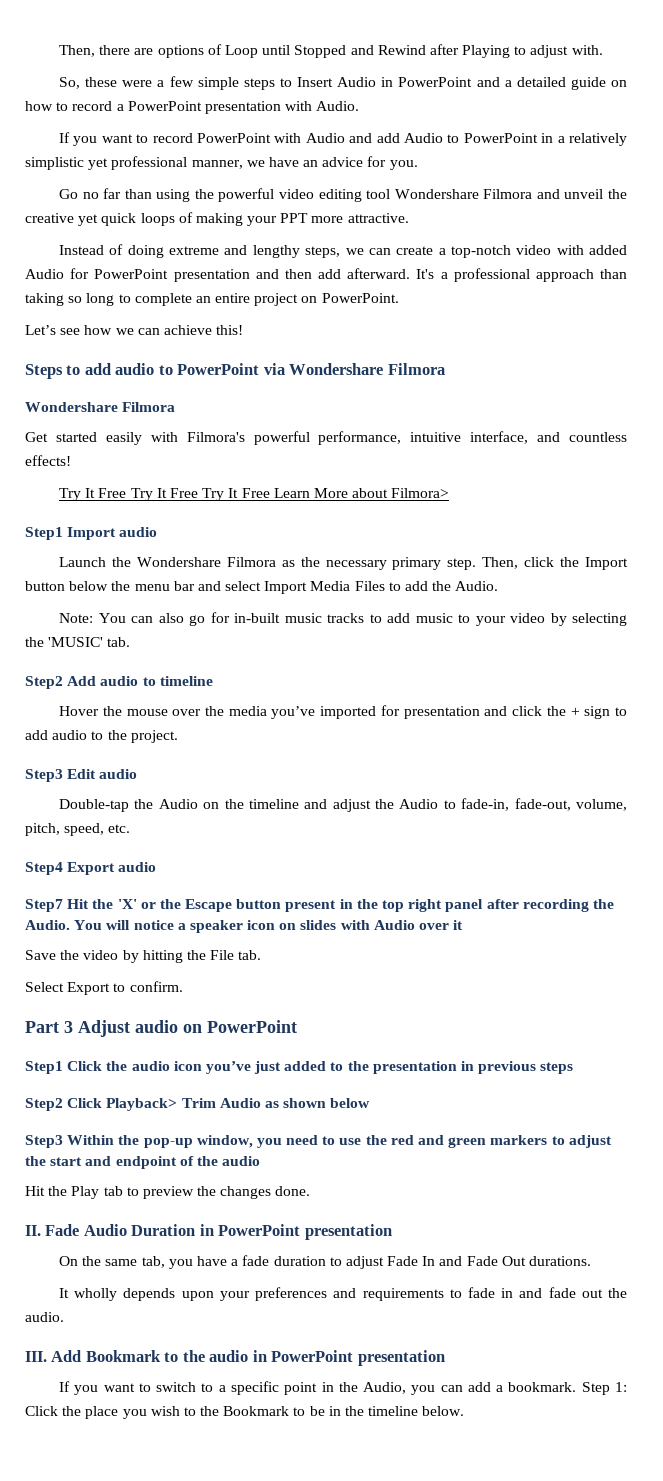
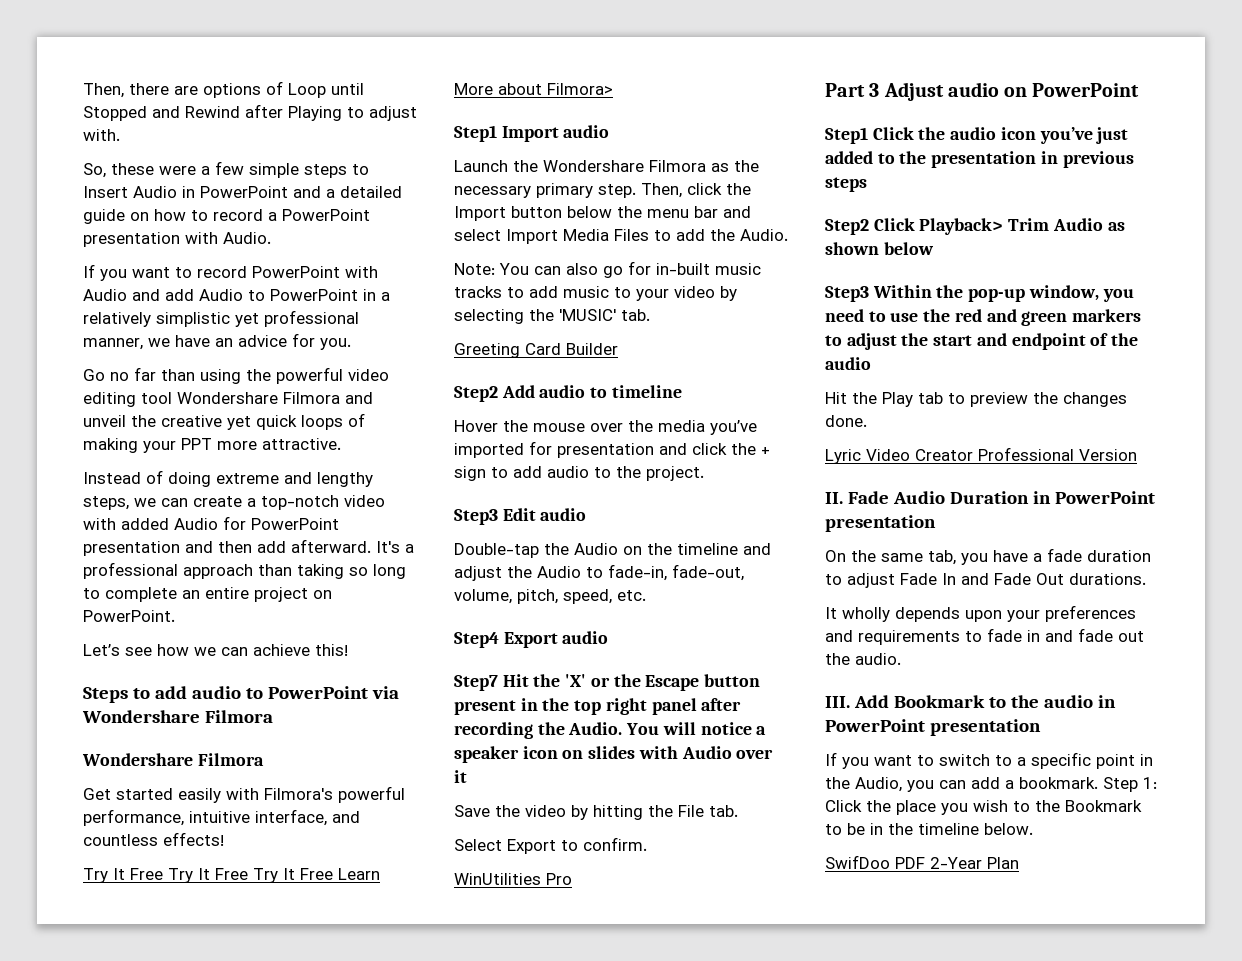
+ Greeting Card Builder
+ WinUtilities Pro
+ Lyric Video Creator Professional Version
+ SwifDoo PDF 2-Year Plan

